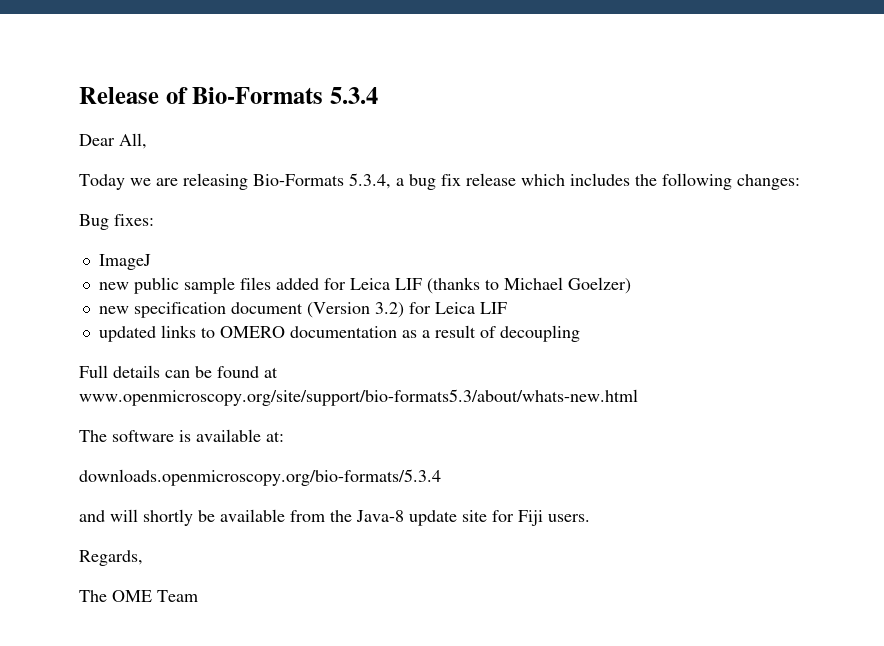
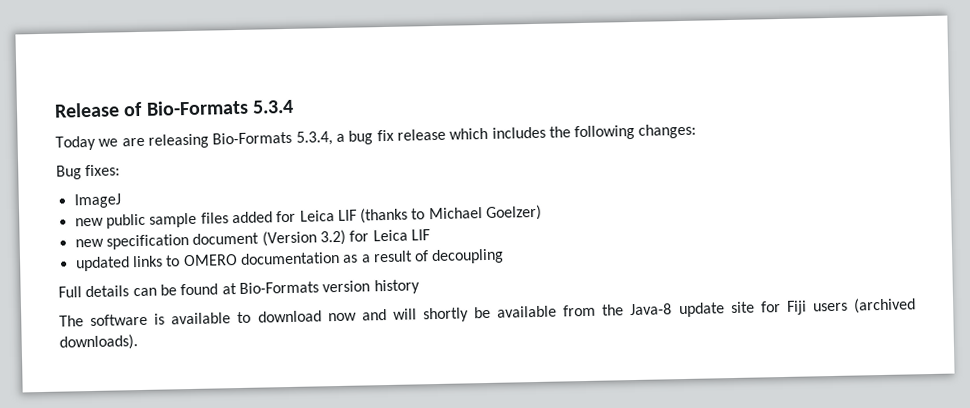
- Dear All,
- Full details can be found at www.openmicroscopy.org/site/support/bio-formats5.3/about/whats-new.html
+ Full details can be found at Bio-Formats version history
- The software is available at:
- downloads.openmicroscopy.org/bio-formats/5.3.4
- and will shortly be available from the Java-8 update site for Fiji users.
- Regards,
- The OME Team
+ The software is available to download now and will shortly be available from the Java-8 update site for Fiji users (archived downloads).

